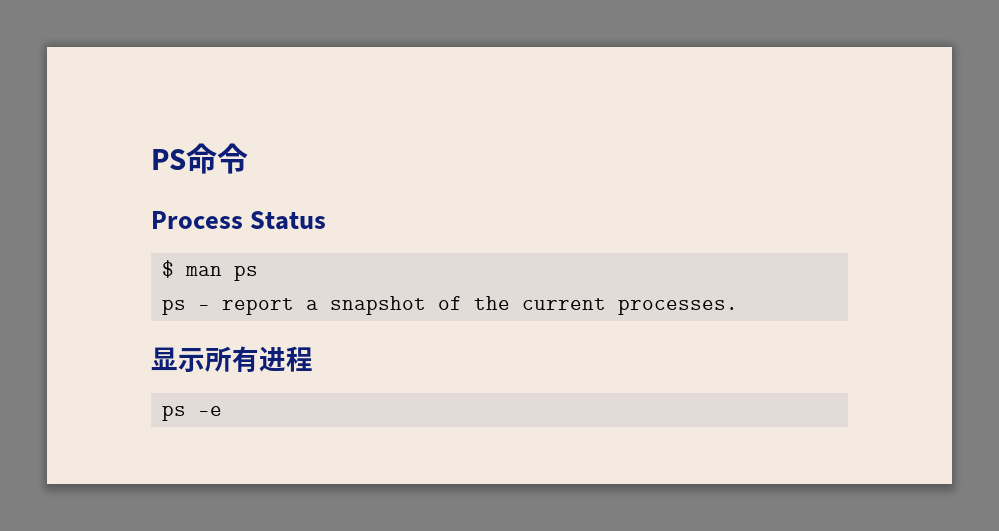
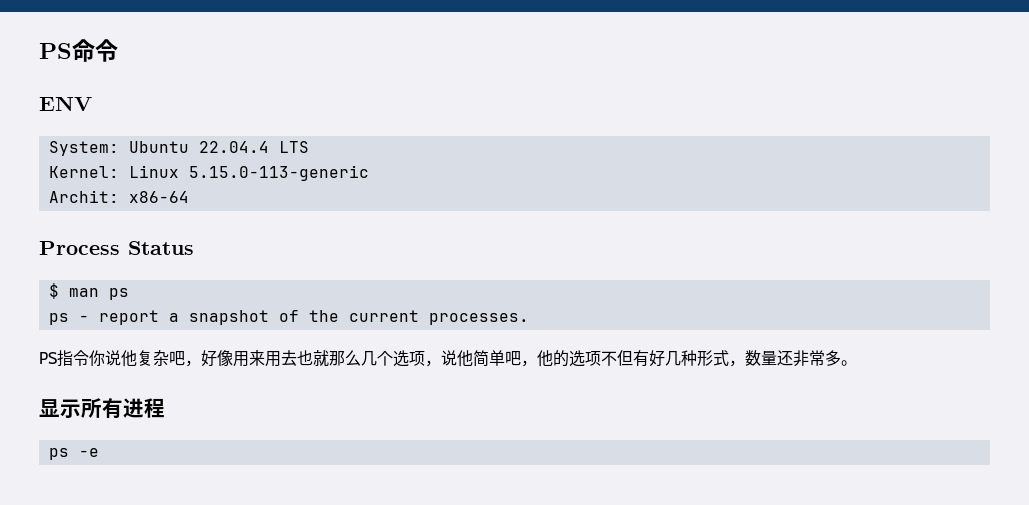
+ ENV
+ System: Ubuntu 22.04.4 LTS
+ Kernel: Linux 5.15.0-113-generic
+ Archit: x86-64
+ PS指令你说他复杂吧，好像用来用去也就那么几个选项，说他简单吧，他的选项不但有好几种形式，数量还非常多。

